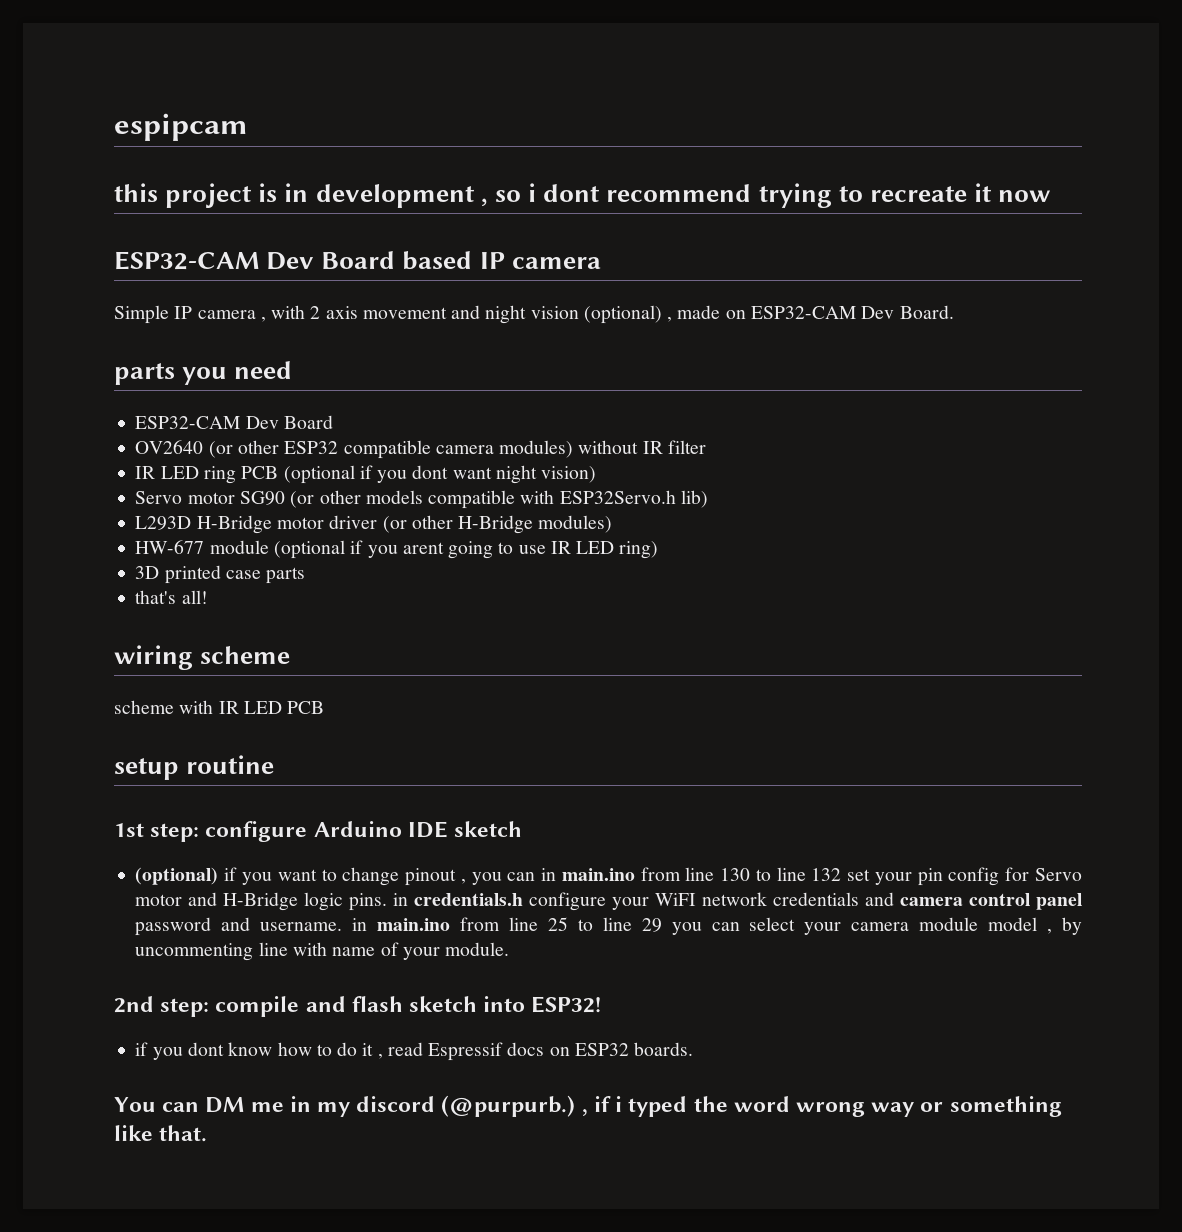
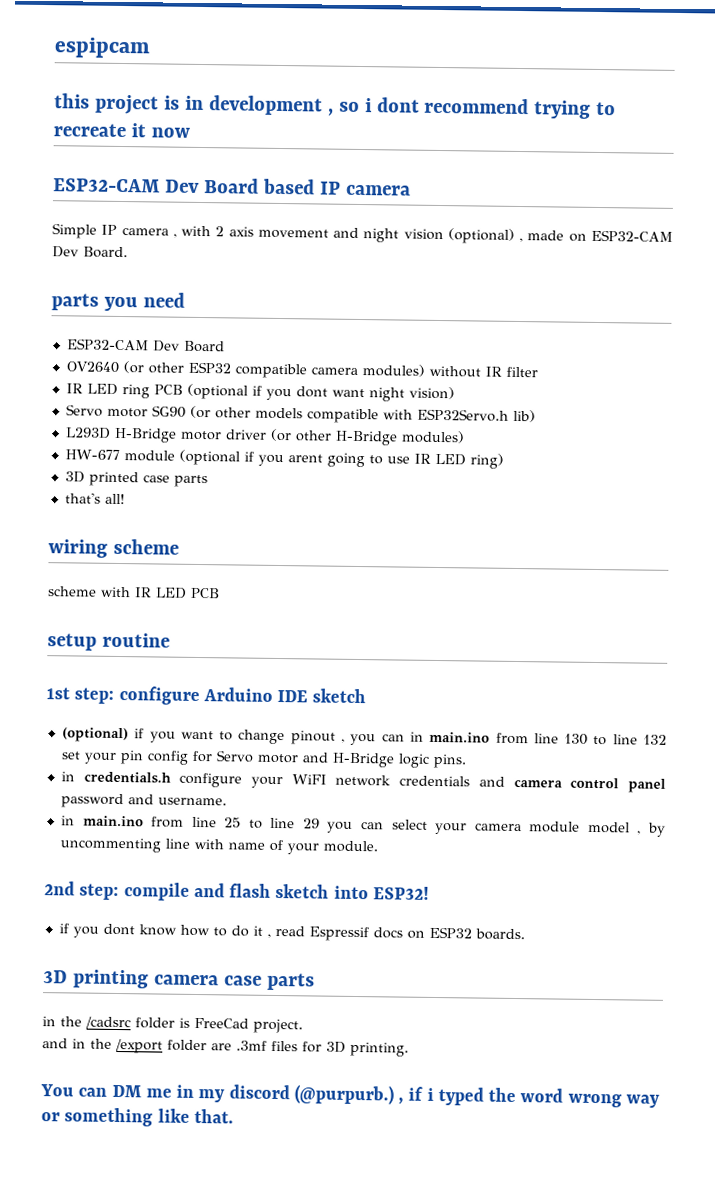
- (optional) if you want to change pinout , you can in main.ino from line 130 to line 132 set your pin config for Servo motor and H-Bridge logic pins. in credentials.h configure your WiFI network credentials and camera control panel password and username. in main.ino from line 25 to line 29 you can select your camera module model , by uncommenting line with name of your module.
+ (optional) if you want to change pinout , you can in main.ino from line 130 to line 132 set your pin config for Servo motor and H-Bridge logic pins.
+ in credentials.h configure your WiFI network credentials and camera control panel password and username.
+ in main.ino from line 25 to line 29 you can select your camera module model , by uncommenting line with name of your module.
+ 3D printing camera case parts
+ in the /cadsrc folder is FreeCad project.
+ and in the /export folder are .3mf files for 3D printing.

